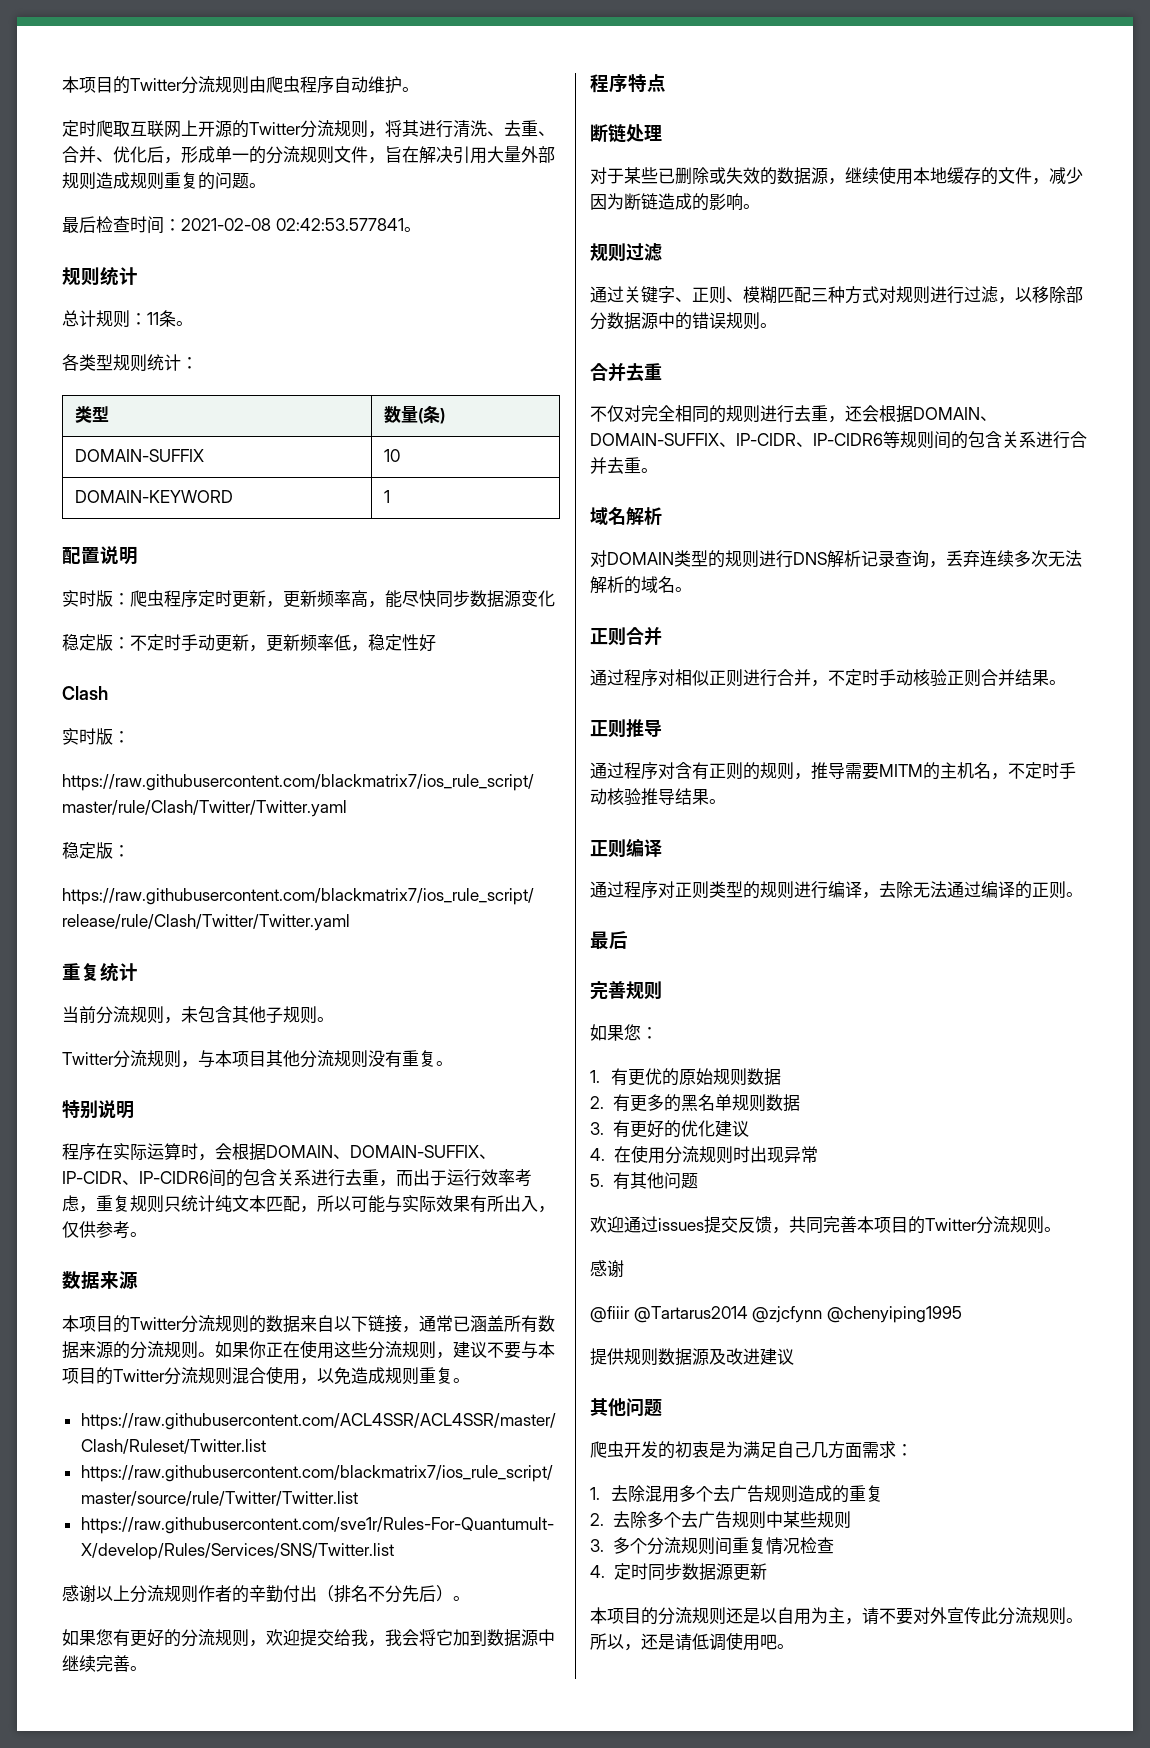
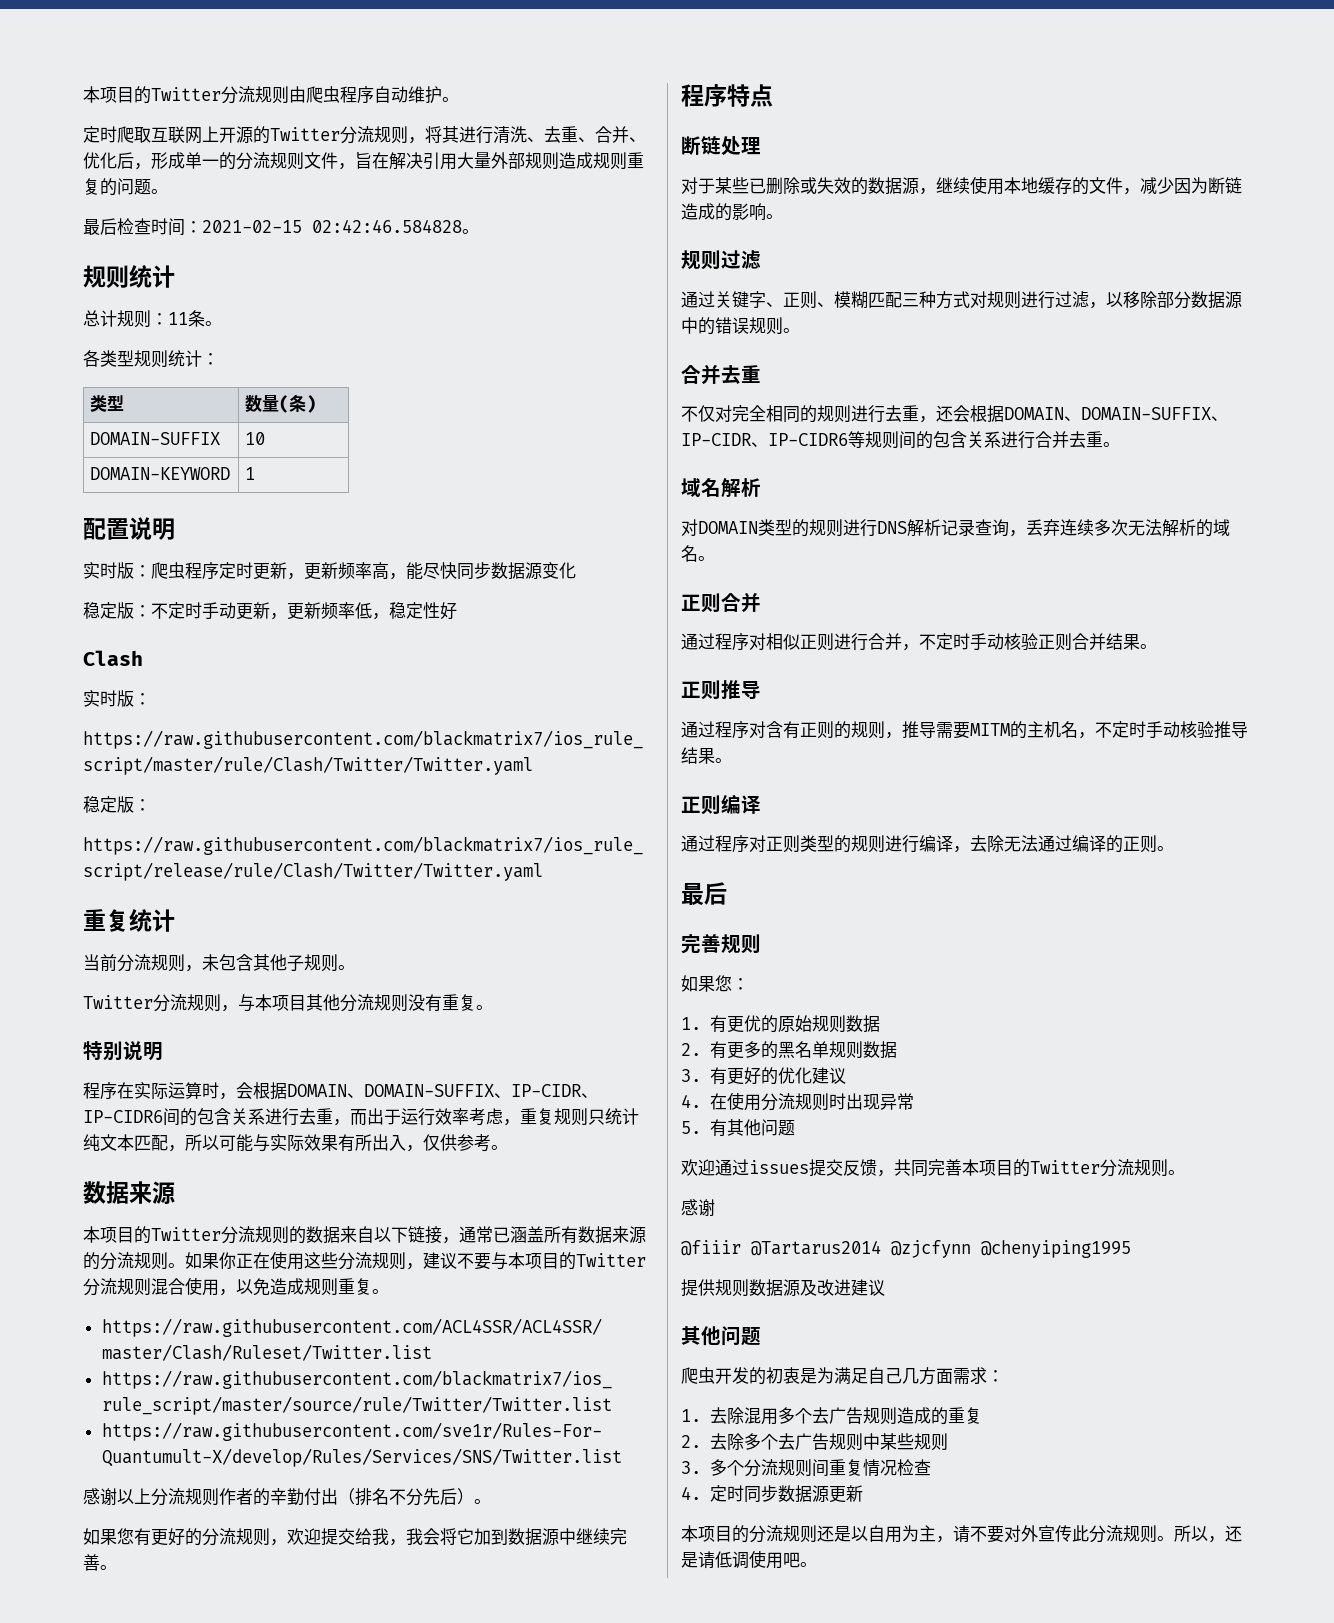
- 最后检查时间：2021-02-08 02:42:53.577841。
+ 最后检查时间：2021-02-15 02:42:46.584828。

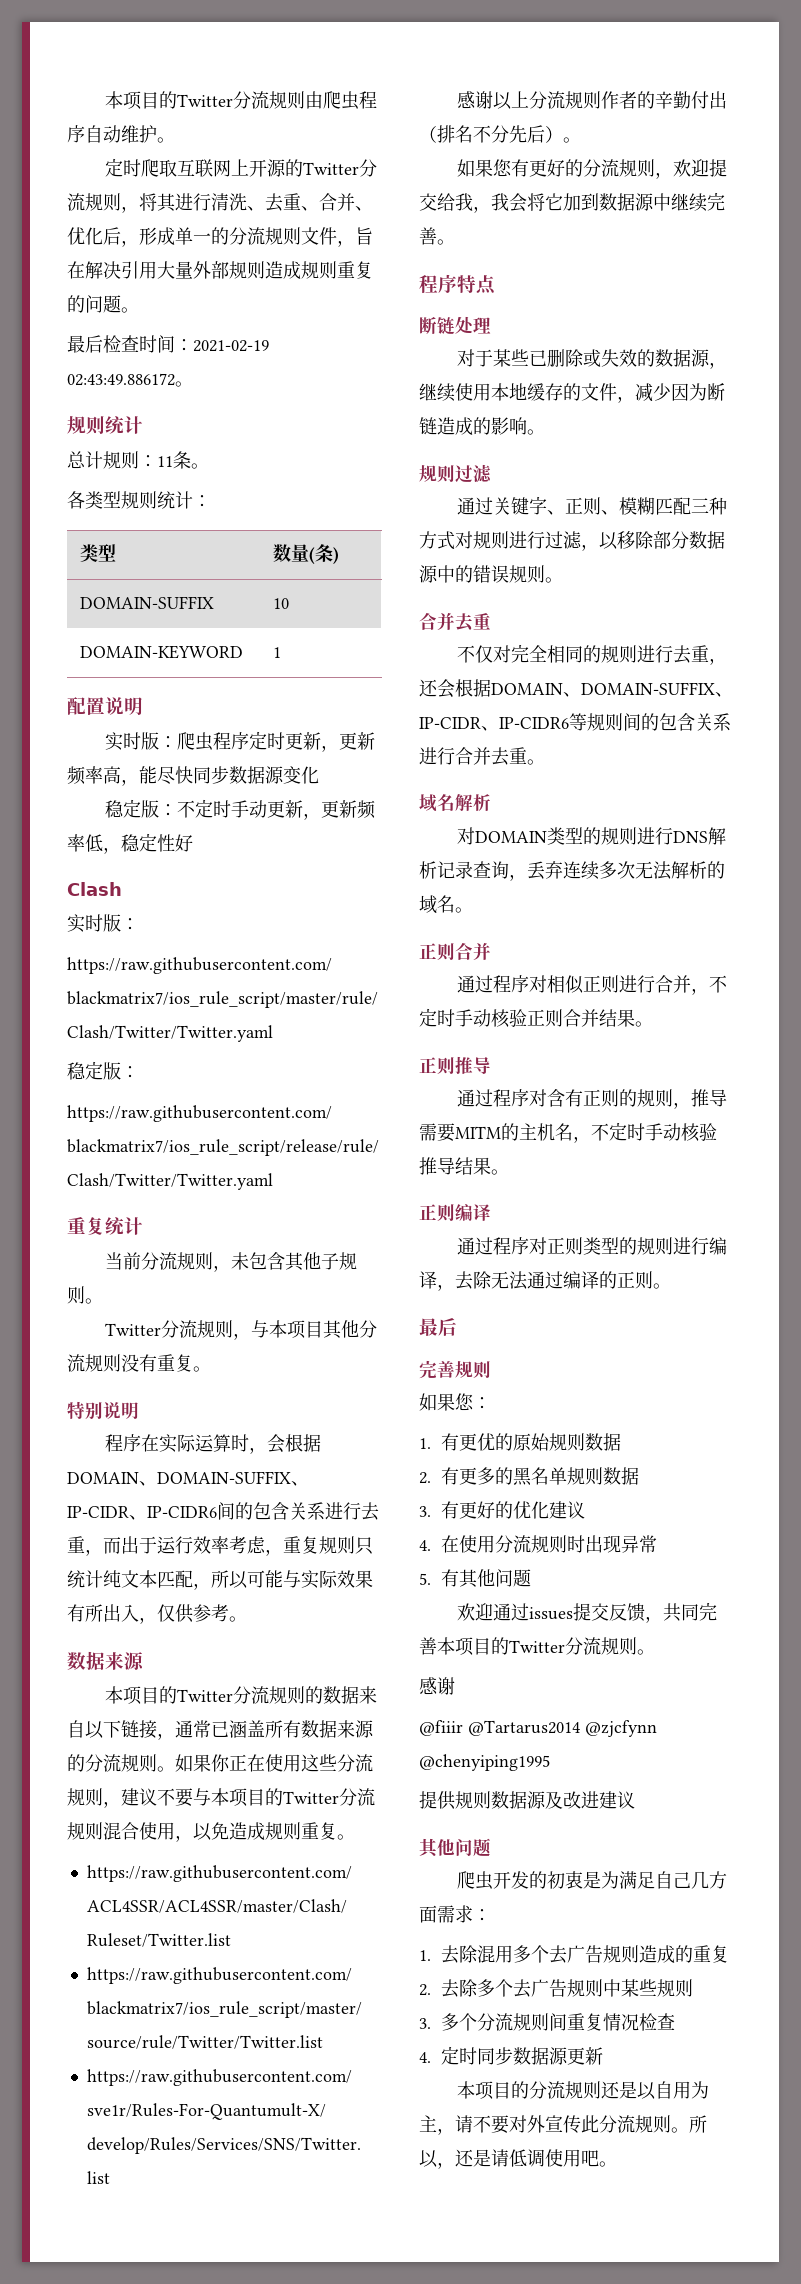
- 最后检查时间：2021-02-15 02:42:46.584828。
+ 最后检查时间：2021-02-19 02:43:49.886172。

